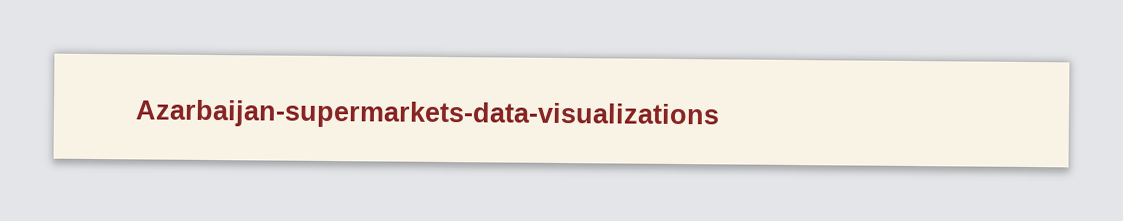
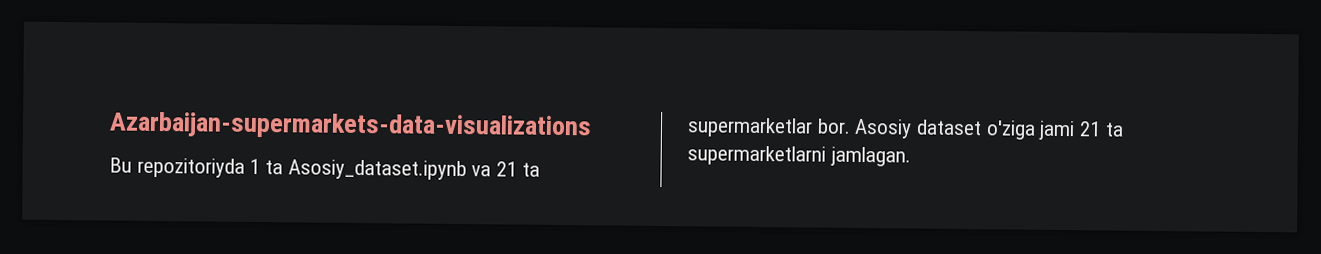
+ Bu repozitoriyda 1 ta Asosiy_dataset.ipynb va 21 ta supermarketlar bor. Asosiy dataset o'ziga jami 21 ta supermarketlarni jamlagan.

